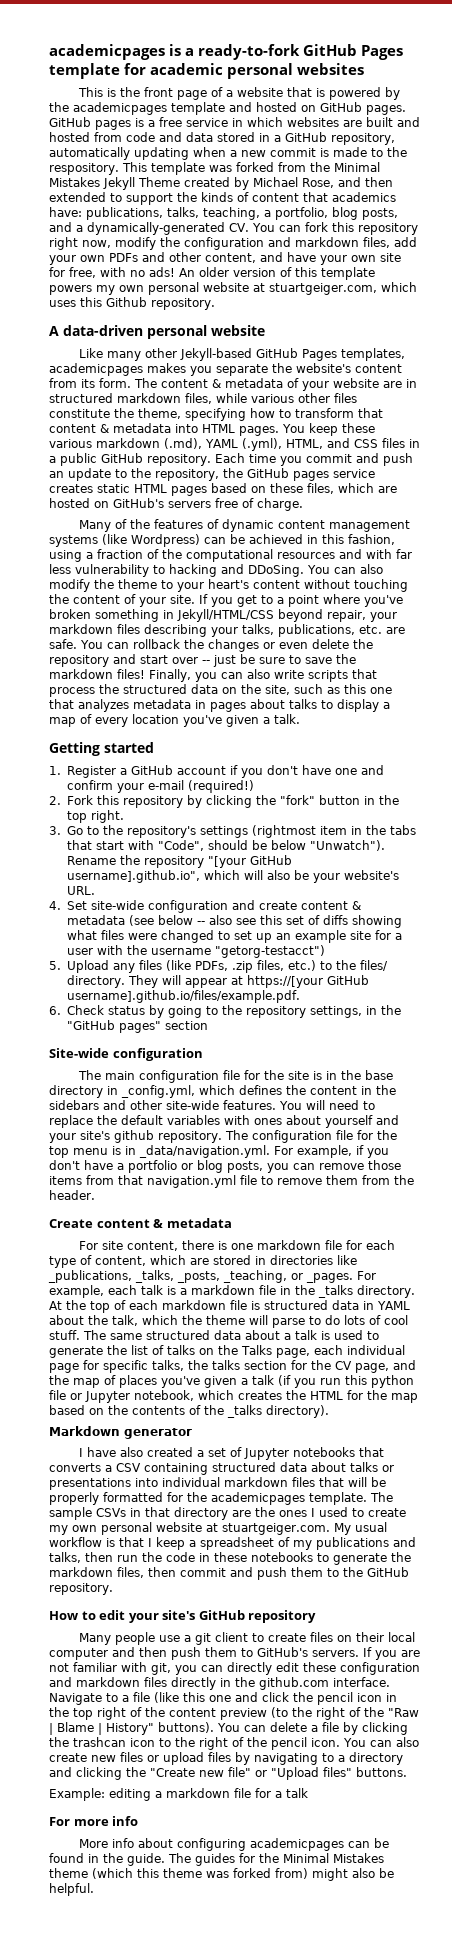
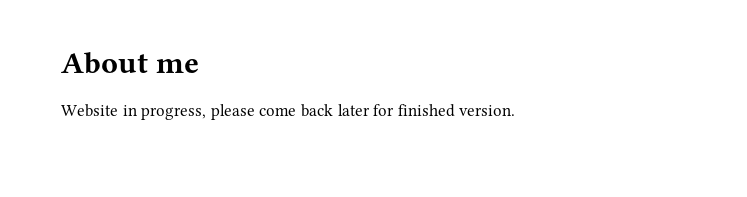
- academicpages is a ready-to-fork GitHub Pages template for academic personal websites
- This is the front page of a website that is powered by the academicpages template and hosted on GitHub pages. GitHub pages is a free service in which websites are built and hosted from code and data stored in a GitHub repository, automatically updating when a new commit is made to the respository. This template was forked from the Minimal Mistakes Jekyll Theme created by Michael Rose, and then extended to support the kinds of content that academics have: publications, talks, teaching, a portfolio, blog posts, and a dynamically-generated CV. You can fork this repository right now, modify the configuration and markdown files, add your own PDFs and other content, and have your own site for free, with no ads! An older version of this template powers my own personal website at stuartgeiger.com, which uses this Github repository.
- A data-driven personal website
- Like many other Jekyll-based GitHub Pages templates, academicpages makes you separate the website's content from its form. The content & metadata of your website are in structured markdown files, while various other files constitute the theme, specifying how to transform that content & metadata into HTML pages. You keep these various markdown (.md), YAML (.yml), HTML, and CSS files in a public GitHub repository. Each time you commit and push an update to the repository, the GitHub pages service creates static HTML pages based on these files, which are hosted on GitHub's servers free of charge.
- Many of the features of dynamic content management systems (like Wordpress) can be achieved in this fashion, using a fraction of the computational resources and with far less vulnerability to hacking and DDoSing. You can also modify the theme to your heart's content without touching the content of your site. If you get to a point where you've broken something in Jekyll/HTML/CSS beyond repair, your markdown files describing your talks, publications, etc. are safe. You can rollback the changes or even delete the repository and start over -- just be sure to save the markdown files! Finally, you can also write scripts that process the structured data on the site, such as this one that analyzes metadata in pages about talks to display a map of every location you've given a talk.
- Getting started
- 1. Register a GitHub account if you don't have one and confirm your e-mail (required!)
- 2. Fork this repository by clicking the "fork" button in the top right.
- 3. Go to the repository's settings (rightmost item in the tabs that start with "Code", should be below "Unwatch"). Rename the repository "[your GitHub username].github.io", which will also be your website's URL.
- 4. Set site-wide configuration and create content & metadata (see below -- also see this set of diffs showing what files were changed to set up an example site for a user with the username "getorg-testacct")
- 5. Upload any files (like PDFs, .zip files, etc.) to the files/ directory. They will appear at https://[your GitHub username].github.io/files/example.pdf.
- 6. Check status by going to the repository settings, in the "GitHub pages" section
- Site-wide configuration
- The main configuration file for the site is in the base directory in _config.yml, which defines the content in the sidebars and other site-wide features. You will need to replace the default variables with ones about yourself and your site's github repository. The configuration file for the top menu is in _data/navigation.yml. For example, if you don't have a portfolio or blog posts, you can remove those items from that navigation.yml file to remove them from the header.
- Create content & metadata
- For site content, there is one markdown file for each type of content, which are stored in directories like _publications, _talks, _posts, _teaching, or _pages. For example, each talk is a markdown file in the _talks directory. At the top of each markdown file is structured data in YAML about the talk, which the theme will parse to do lots of cool stuff. The same structured data about a talk is used to generate the list of talks on the Talks page, each individual page for specific talks, the talks section for the CV page, and the map of places you've given a talk (if you run this python file or Jupyter notebook, which creates the HTML for the map based on the contents of the _talks directory).
- Markdown generator
- I have also created a set of Jupyter notebooks that converts a CSV containing structured data about talks or presentations into individual markdown files that will be properly formatted for the academicpages template. The sample CSVs in that directory are the ones I used to create my own personal website at stuartgeiger.com. My usual workflow is that I keep a spreadsheet of my publications and talks, then run the code in these notebooks to generate the markdown files, then commit and push them to the GitHub repository.
- How to edit your site's GitHub repository
- Many people use a git client to create files on their local computer and then push them to GitHub's servers. If you are not familiar with git, you can directly edit these configuration and markdown files directly in the github.com interface. Navigate to a file (like this one and click the pencil icon in the top right of the content preview (to the right of the "Raw | Blame | History" buttons). You can delete a file by clicking the trashcan icon to the right of the pencil icon. You can also create new files or upload files by navigating to a directory and clicking the "Create new file" or "Upload files" buttons.
- Example: editing a markdown file for a talk
- For more info
- More info about configuring academicpages can be found in the guide. The guides for the Minimal Mistakes theme (which this theme was forked from) might also be helpful.
+ About me
+ Website in progress, please come back later for finished version.

